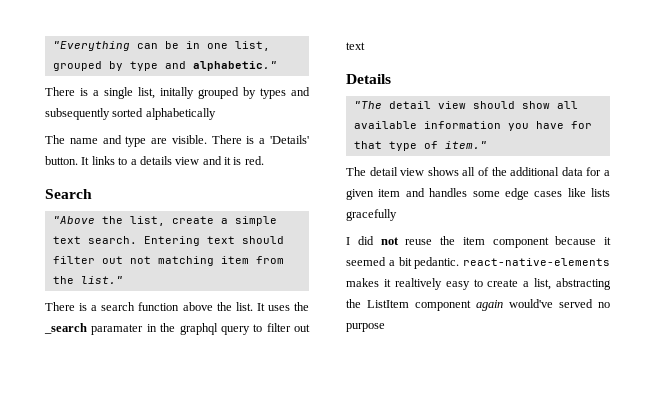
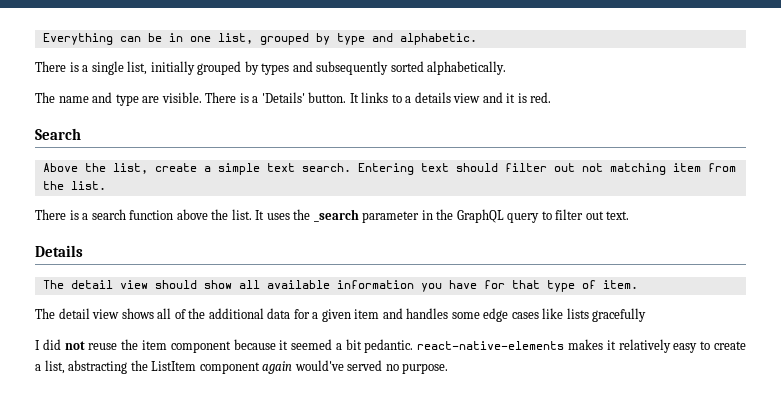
- "Everything can be in one list, grouped by type and alphabetic."
+ Everything can be in one list, grouped by type and alphabetic.
- There is a single list, initally grouped by types and subsequently sorted alphabetically
+ There is a single list, initially grouped by types and subsequently sorted alphabetically.
- "Above the list, create a simple text search.
+ Above the list, create a simple text search.
- Entering text should filter out not matching item from the list."
+ Entering text should filter out not matching item from the list.
- It uses the _search paramater in the graphql query to filter out text
+ It uses the _search parameter in the GraphQL query to filter out text.
- "The detail view should show all available information you have for that type of item."
+ The detail view should show all available information you have for that type of item.
- I did not reuse the item component because it seemed a bit pedantic. react-native-elements makes it realtively easy to create a list, abstracting the ListItem component again would've served no purpose
+ I did not reuse the item component because it seemed a bit pedantic. react-native-elements makes it relatively easy to create a list, abstracting the ListItem component again would've served no purpose.

